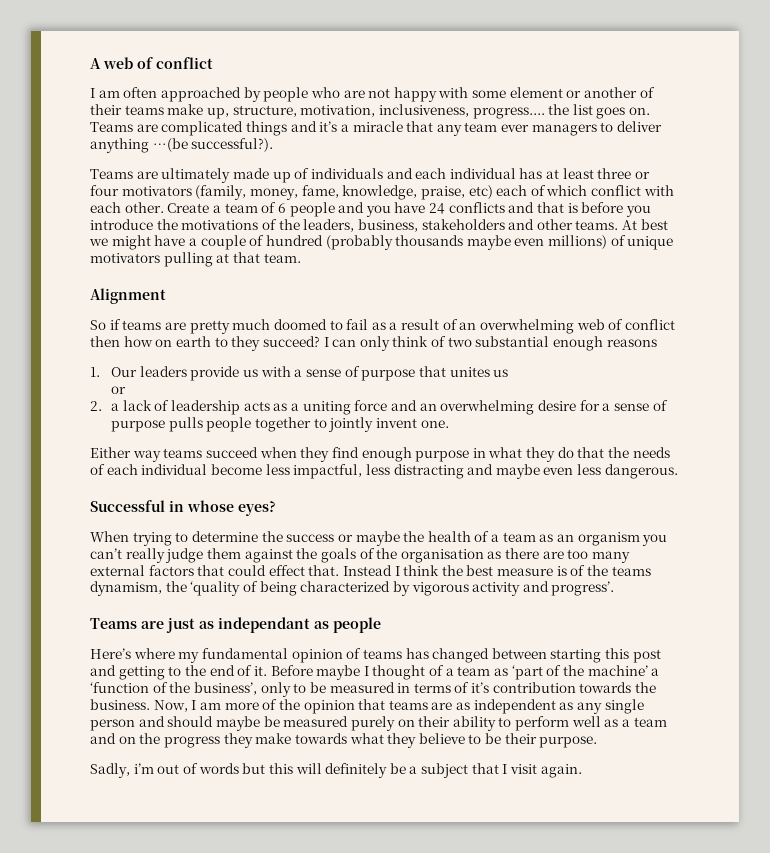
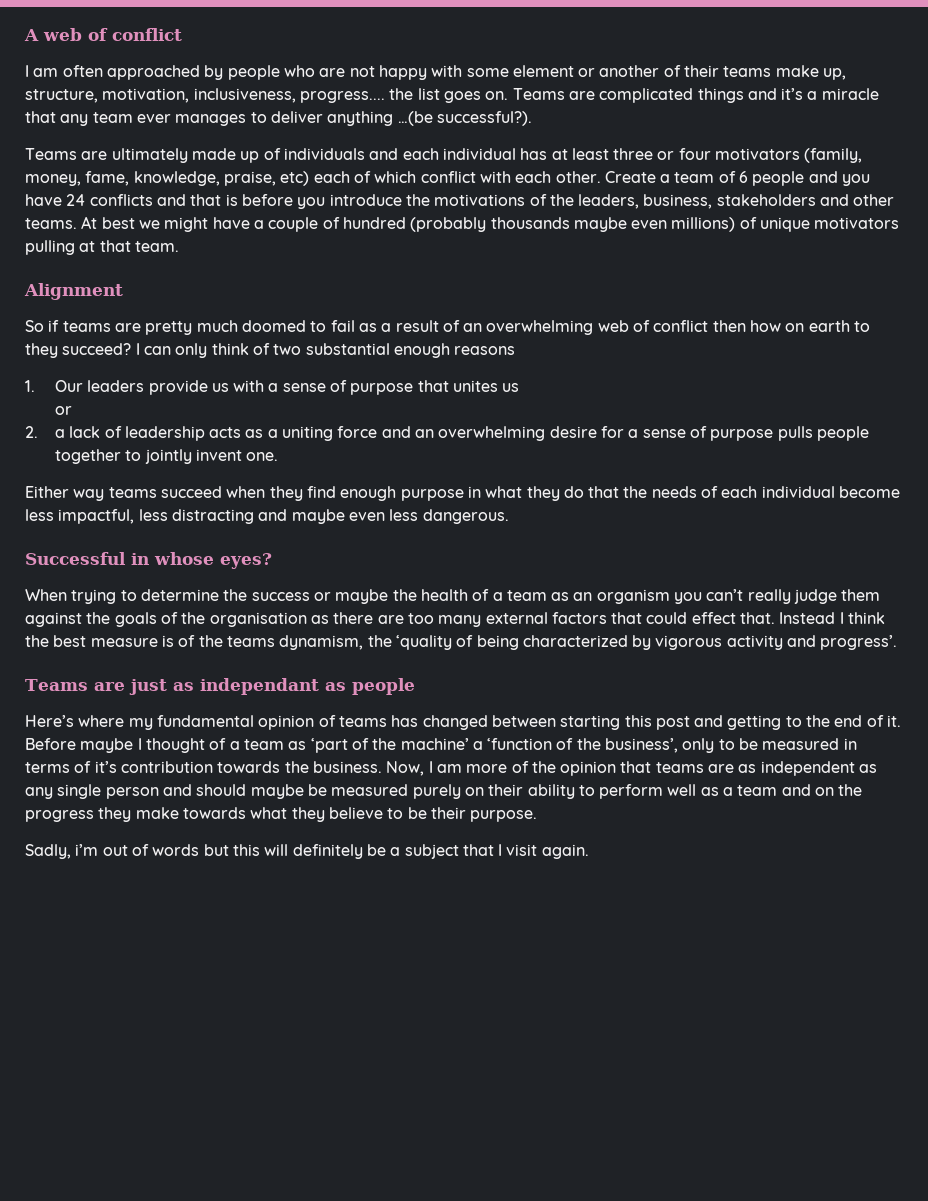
- Teams are complicated things and it’s a miracle that any team ever managers to deliver anything …(be successful?).
+ Teams are complicated things and it’s a miracle that any team ever manages to deliver anything …(be successful?).

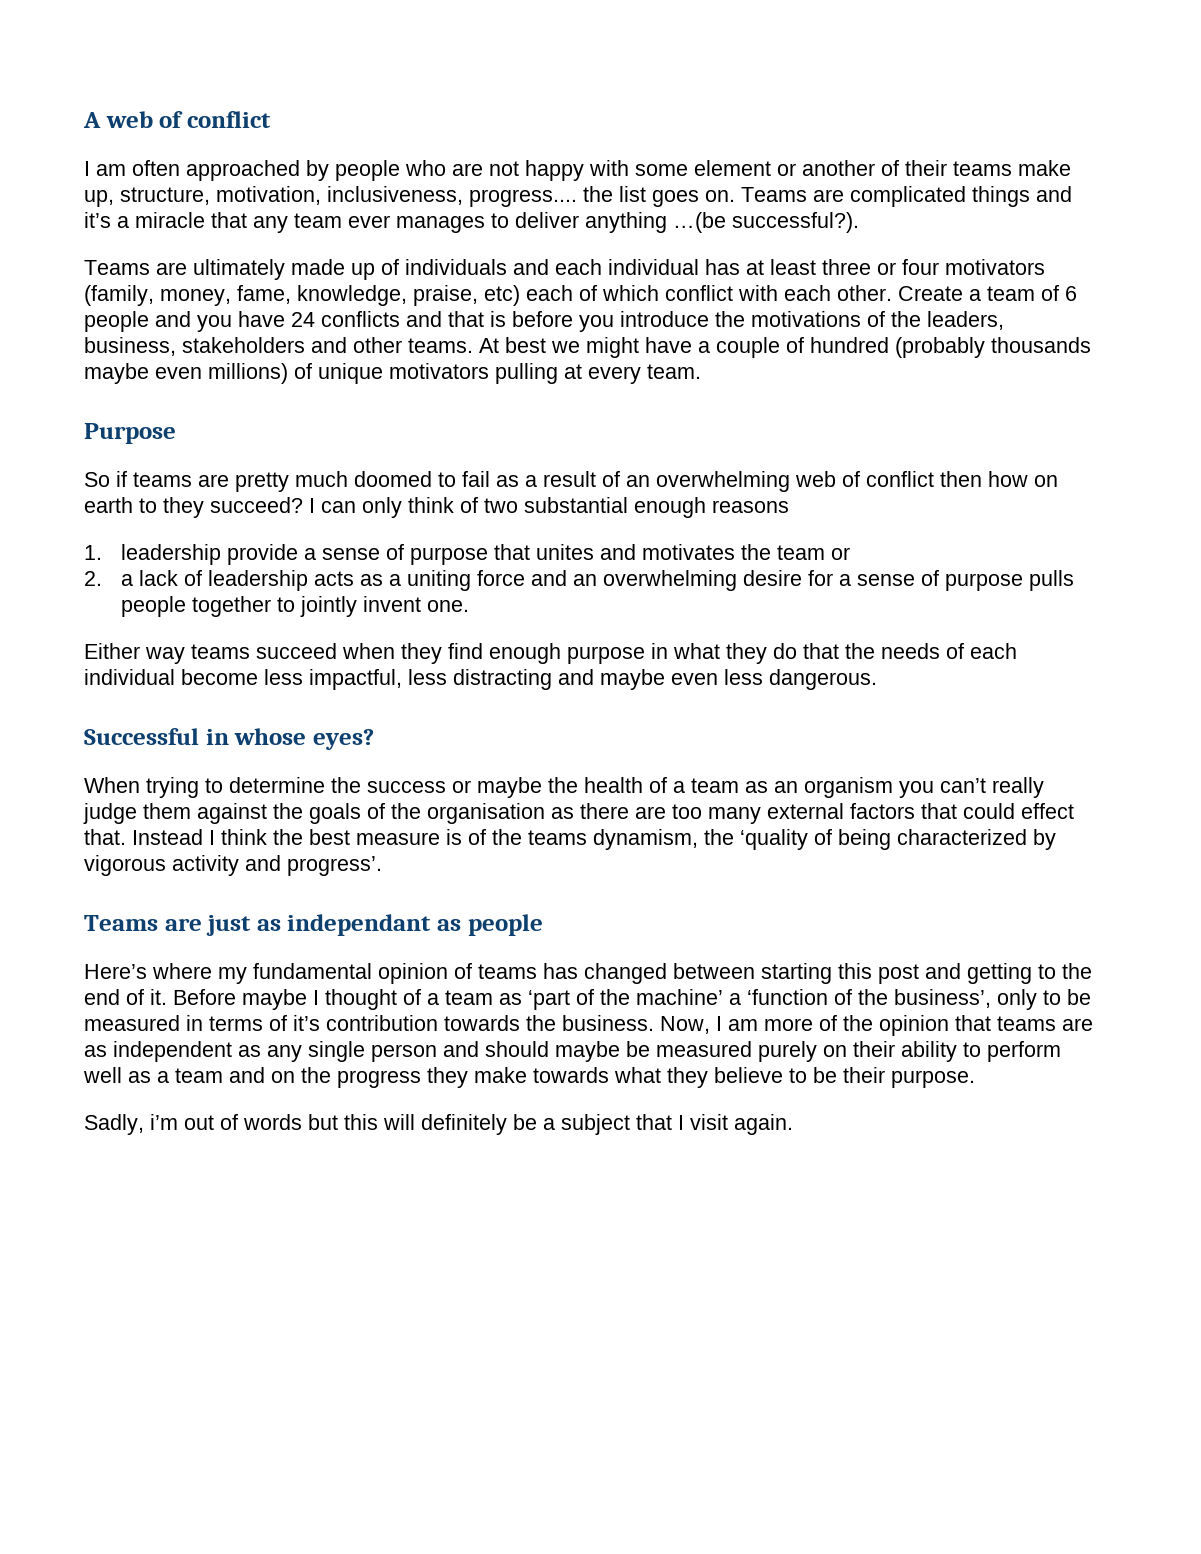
- At best we might have a couple of hundred (probably thousands maybe even millions) of unique motivators pulling at that team.
+ At best we might have a couple of hundred (probably thousands maybe even millions) of unique motivators pulling at every team.
- Alignment
+ Purpose
- 1. Our leaders provide us with a sense of purpose that unites us
- or
+ 1. leadership provide a sense of purpose that unites and motivates the team or

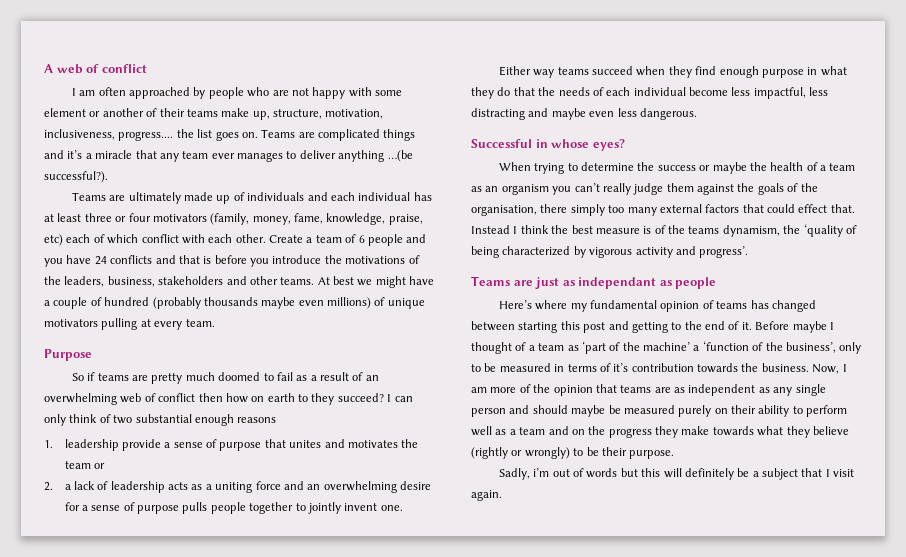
- When trying to determine the success or maybe the health of a team as an organism you can’t really judge them against the goals of the organisation as there are too many external factors that could effect that.
+ When trying to determine the success or maybe the health of a team as an organism you can’t really judge them against the goals of the organisation, there simply too many external factors that could effect that.
- Now, I am more of the opinion that teams are as independent as any single person and should maybe be measured purely on their ability to perform well as a team and on the progress they make towards what they believe to be their purpose.
+ Now, I am more of the opinion that teams are as independent as any single person and should maybe be measured purely on their ability to perform well as a team and on the progress they make towards what they believe (rightly or wrongly) to be their purpose.

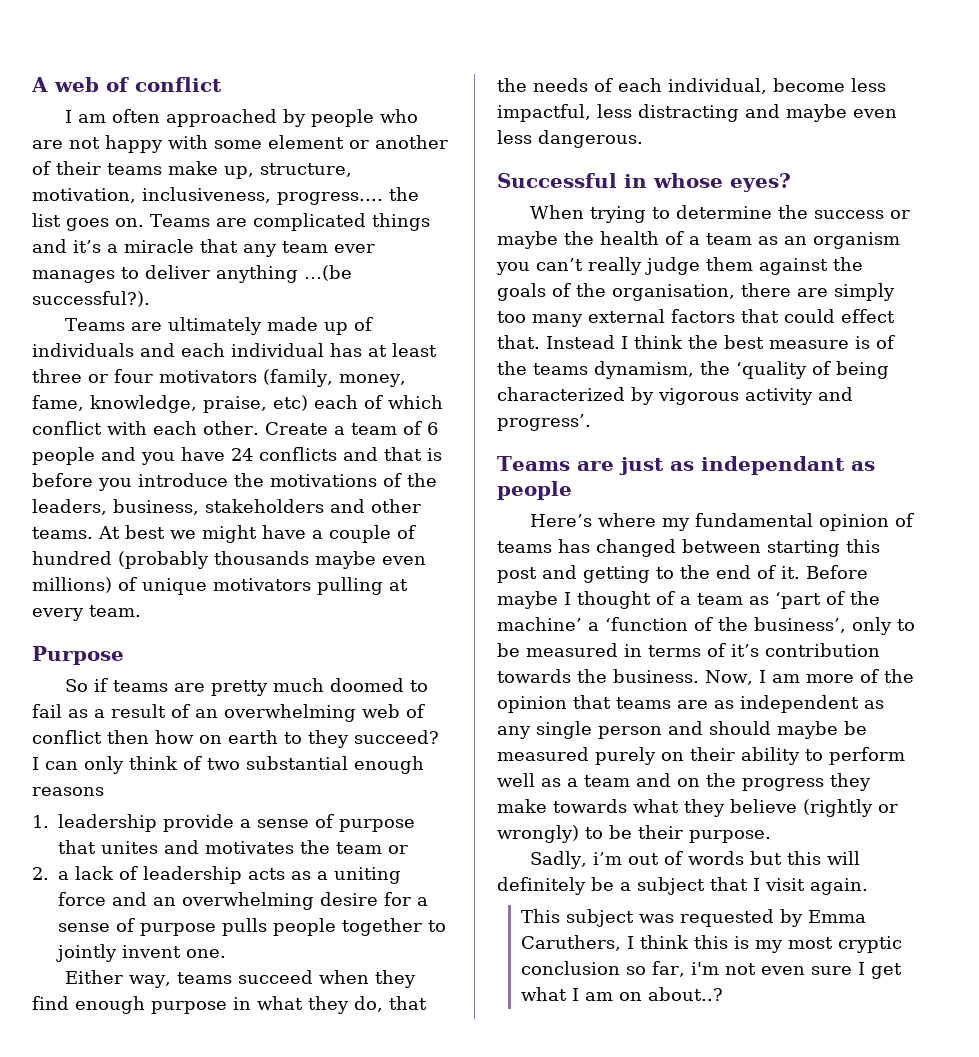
- Either way teams succeed when they find enough purpose in what they do that the needs of each individual become less impactful, less distracting and maybe even less dangerous.
+ Either way, teams succeed when they find enough purpose in what they do, that the needs of each individual, become less impactful, less distracting and maybe even less dangerous.
- When trying to determine the success or maybe the health of a team as an organism you can’t really judge them against the goals of the organisation, there simply too many external factors that could effect that.
+ When trying to determine the success or maybe the health of a team as an organism you can’t really judge them against the goals of the organisation, there are simply too many external factors that could effect that.
+ This subject was requested by Emma Caruthers, I think this is my most cryptic conclusion so far, i'm not even sure I get what I am on about..?

